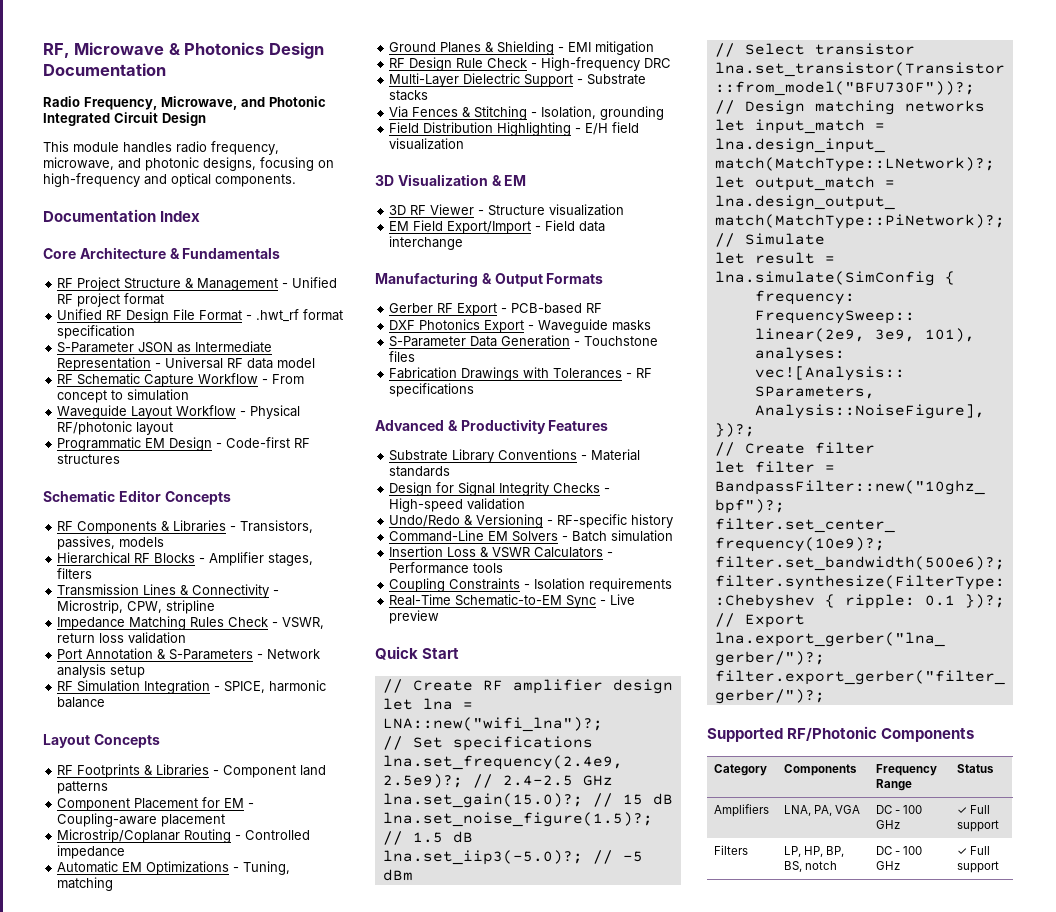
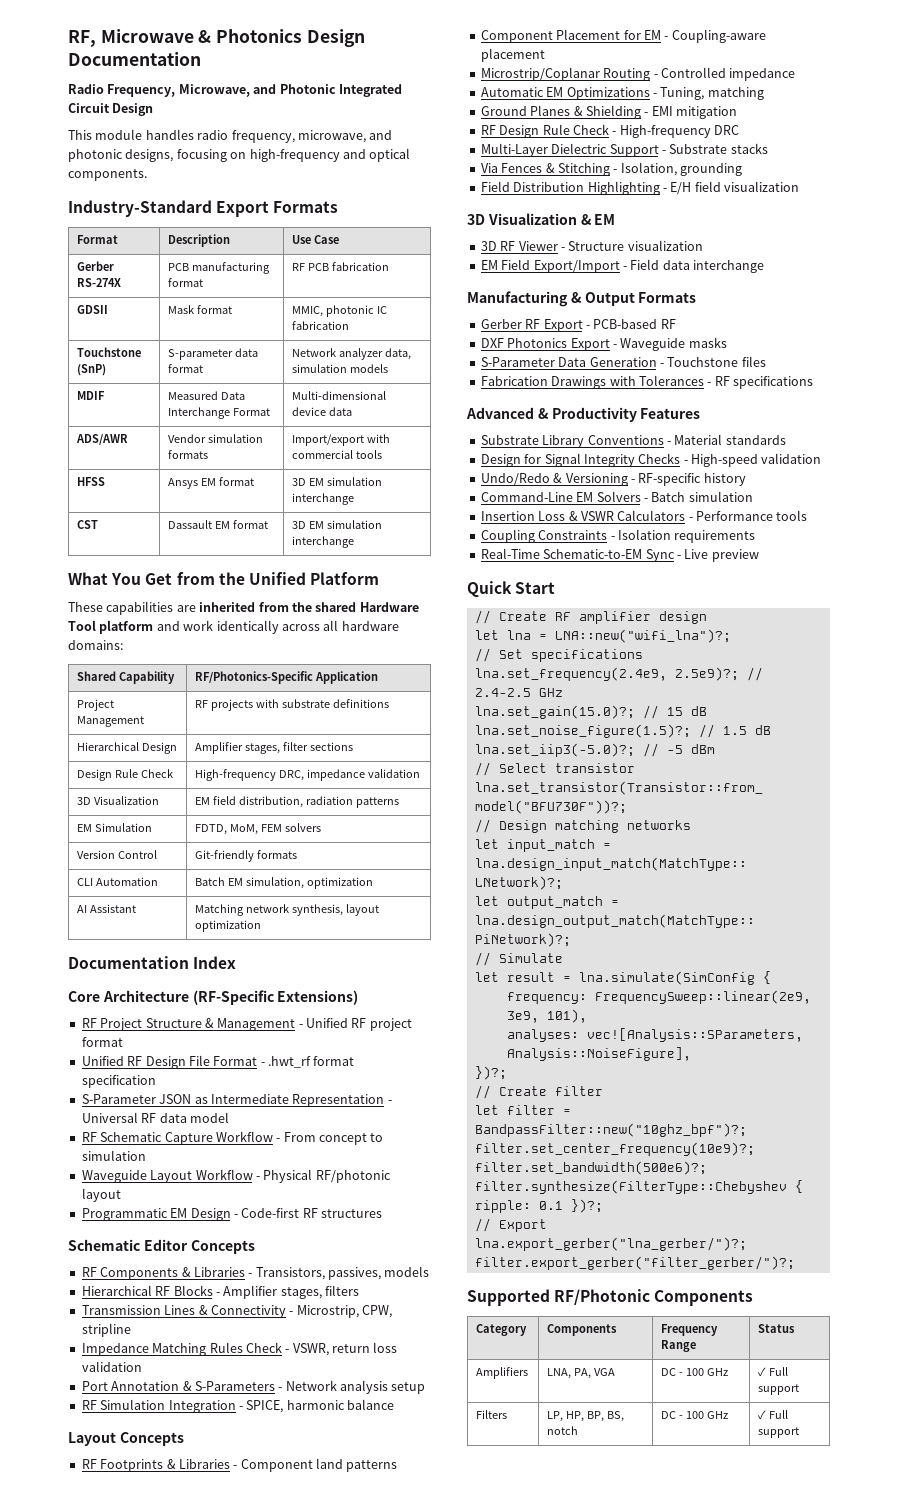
+ Industry-Standard Export Formats
+ Format | Description | Use Case
+ Gerber RS-274X | PCB manufacturing format | RF PCB fabrication
+ GDSII | Mask format | MMIC, photonic IC fabrication
+ Touchstone (SnP) | S-parameter data format | Network analyzer data, simulation models
+ MDIF | Measured Data Interchange Format | Multi-dimensional device data
+ ADS/AWR | Vendor simulation formats | Import/export with commercial tools
+ HFSS | Ansys EM format | 3D EM simulation interchange
+ CST | Dassault EM format | 3D EM simulation interchange
+ What You Get from the Unified Platform
+ These capabilities are inherited from the shared Hardware Tool platform and work identically across all hardware domains:
+ Shared Capability | RF/Photonics-Specific Application
+ Project Management | RF projects with substrate definitions
+ Hierarchical Design | Amplifier stages, filter sections
+ Design Rule Check | High-frequency DRC, impedance validation
+ 3D Visualization | EM field distribution, radiation patterns
+ EM Simulation | FDTD, MoM, FEM solvers
+ Version Control | Git-friendly formats
+ CLI Automation | Batch EM simulation, optimization
+ AI Assistant | Matching network synthesis, layout optimization
- Core Architecture & Fundamentals
+ Core Architecture (RF-Specific Extensions)

